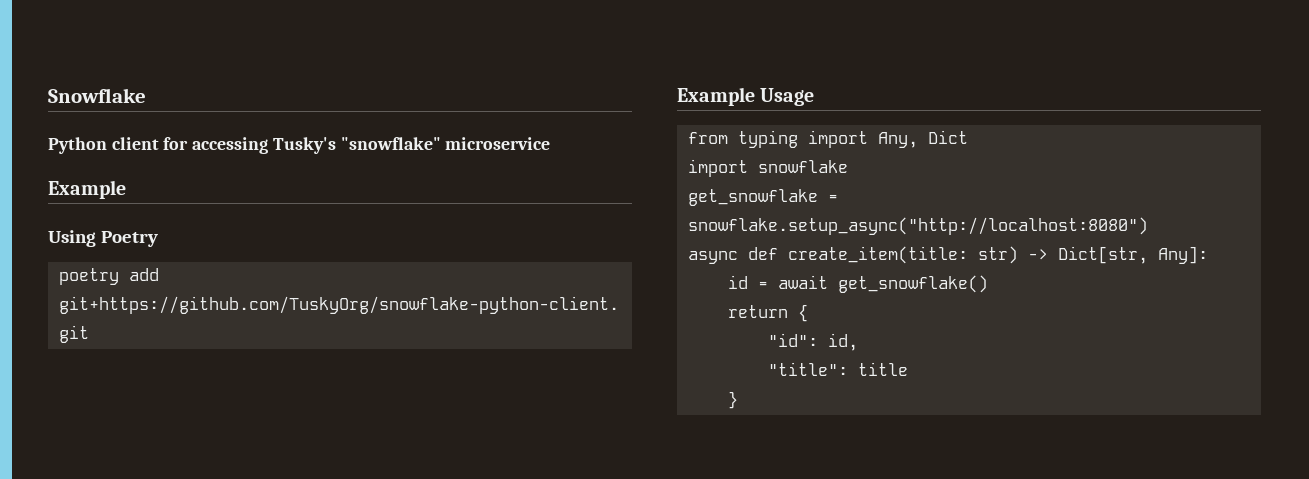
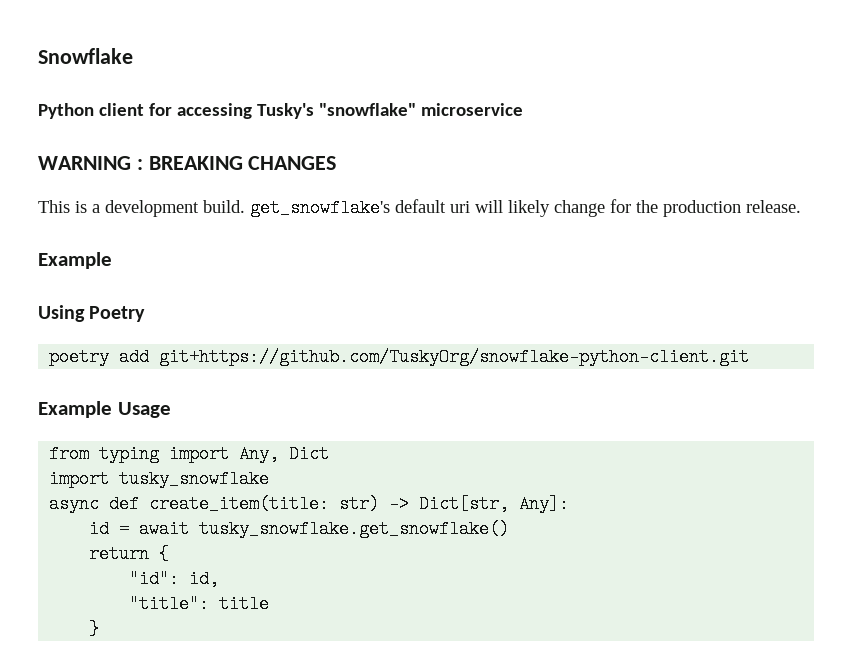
+ WARNING : BREAKING CHANGES
+ This is a development build. get_snowflake's default uri will likely change for the production release.
- import snowflake
- get_snowflake = snowflake.setup_async("http://localhost:8080")
+ import tusky_snowflake
- id = await get_snowflake()
+ id = await tusky_snowflake.get_snowflake()

